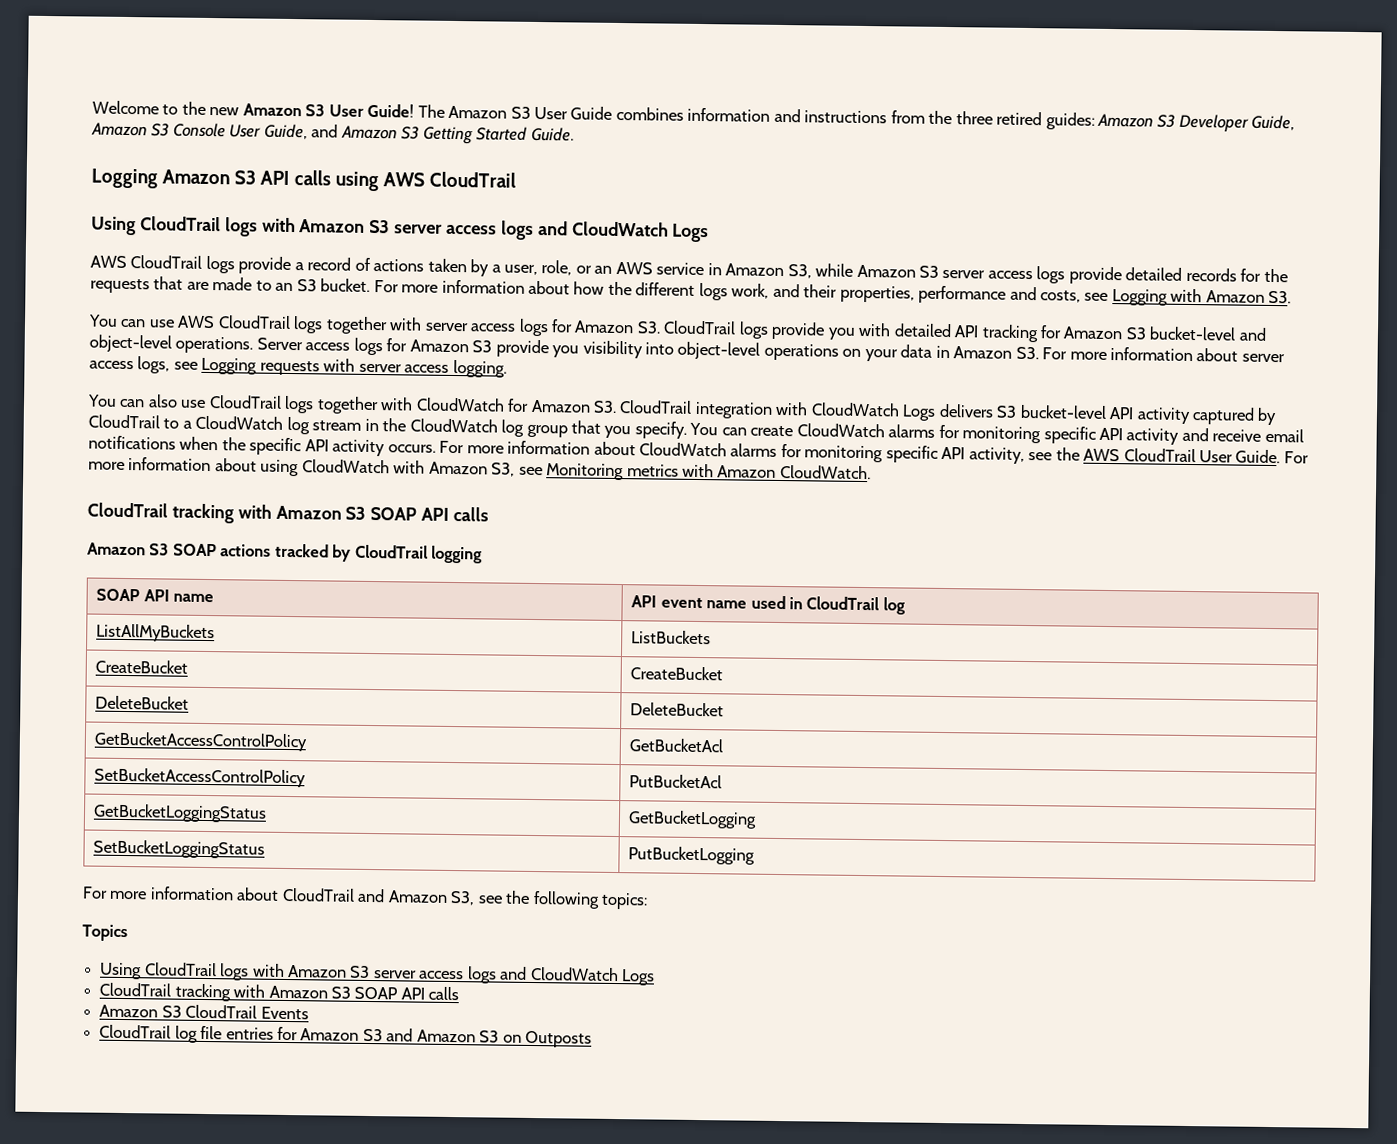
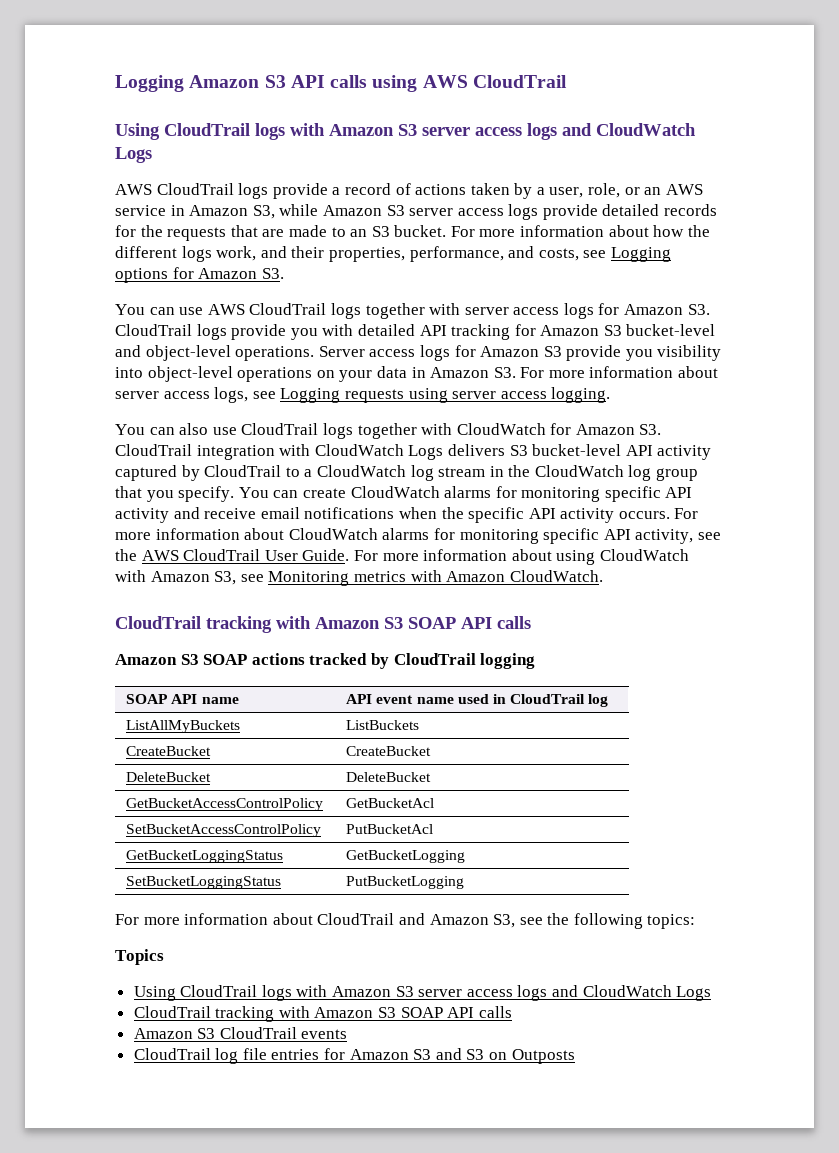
- Welcome to the new Amazon S3 User Guide! The Amazon S3 User Guide combines information and instructions from the three retired guides: Amazon S3 Developer Guide, Amazon S3 Console User Guide, and Amazon S3 Getting Started Guide.
- For more information about how the different logs work, and their properties, performance and costs, see Logging with Amazon S3.
+ For more information about how the different logs work, and their properties, performance, and costs, see Logging options for Amazon S3.
- Server access logs for Amazon S3 provide you visibility into object-level operations on your data in Amazon S3. For more information about server access logs, see Logging requests with server access logging.
+ Server access logs for Amazon S3 provide you visibility into object-level operations on your data in Amazon S3. For more information about server access logs, see Logging requests using server access logging.
- Amazon S3 CloudTrail Events
+ Amazon S3 CloudTrail events
- CloudTrail log file entries for Amazon S3 and Amazon S3 on Outposts
+ CloudTrail log file entries for Amazon S3 and S3 on Outposts

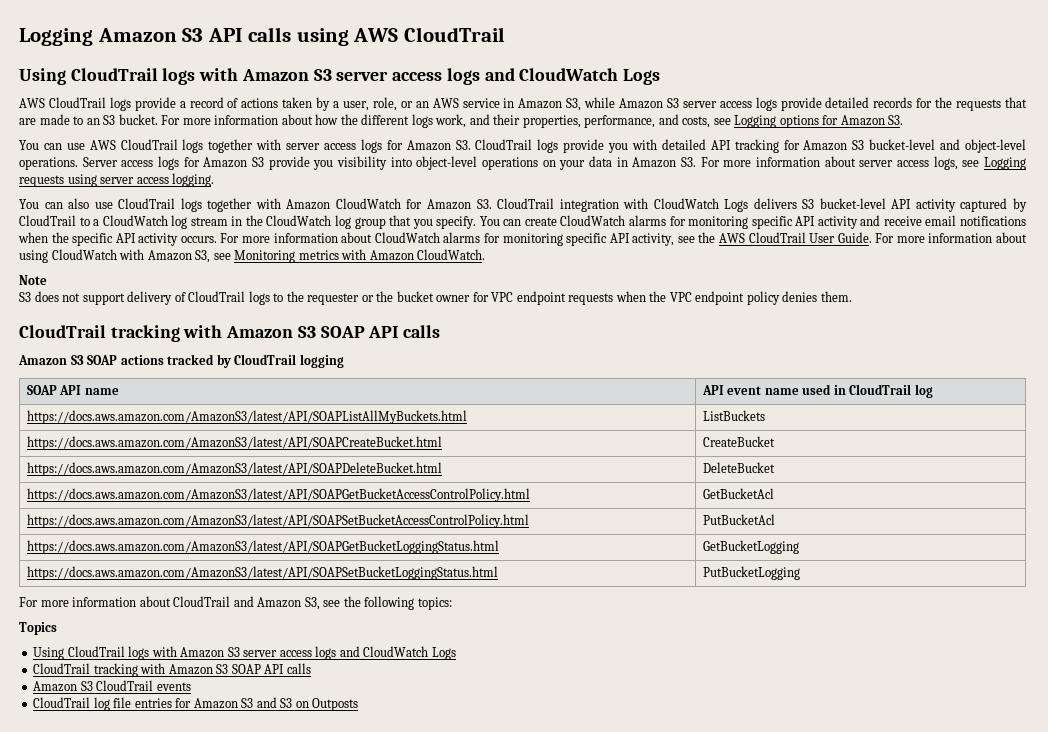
- You can also use CloudTrail logs together with CloudWatch for Amazon S3. CloudTrail integration with CloudWatch Logs delivers S3 bucket-level API activity captured by CloudTrail to a CloudWatch log stream in the CloudWatch log group that you specify.
+ You can also use CloudTrail logs together with Amazon CloudWatch for Amazon S3. CloudTrail integration with CloudWatch Logs delivers S3 bucket-level API activity captured by CloudTrail to a CloudWatch log stream in the CloudWatch log group that you specify.
+ Note
+ S3 does not support delivery of CloudTrail logs to the requester or the bucket owner for VPC endpoint requests when the VPC endpoint policy denies them.
- ListAllMyBuckets | ListBuckets
+ https://docs.aws.amazon.com/AmazonS3/latest/API/SOAPListAllMyBuckets.html | ListBuckets
- CreateBucket | CreateBucket
+ https://docs.aws.amazon.com/AmazonS3/latest/API/SOAPCreateBucket.html | CreateBucket
- DeleteBucket | DeleteBucket
+ https://docs.aws.amazon.com/AmazonS3/latest/API/SOAPDeleteBucket.html | DeleteBucket
- GetBucketAccessControlPolicy | GetBucketAcl
+ https://docs.aws.amazon.com/AmazonS3/latest/API/SOAPGetBucketAccessControlPolicy.html | GetBucketAcl
- SetBucketAccessControlPolicy | PutBucketAcl
+ https://docs.aws.amazon.com/AmazonS3/latest/API/SOAPSetBucketAccessControlPolicy.html | PutBucketAcl
- GetBucketLoggingStatus | GetBucketLogging
+ https://docs.aws.amazon.com/AmazonS3/latest/API/SOAPGetBucketLoggingStatus.html | GetBucketLogging
- SetBucketLoggingStatus | PutBucketLogging
+ https://docs.aws.amazon.com/AmazonS3/latest/API/SOAPSetBucketLoggingStatus.html | PutBucketLogging

